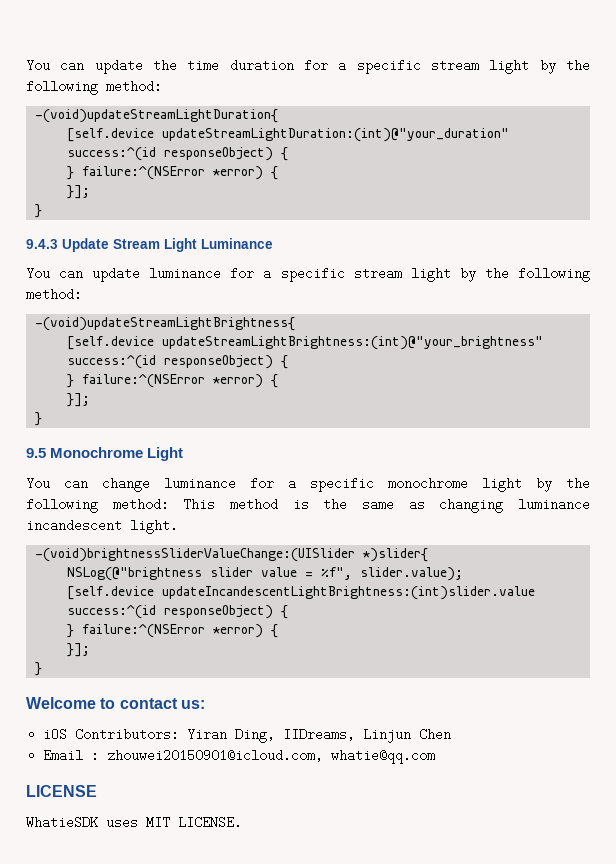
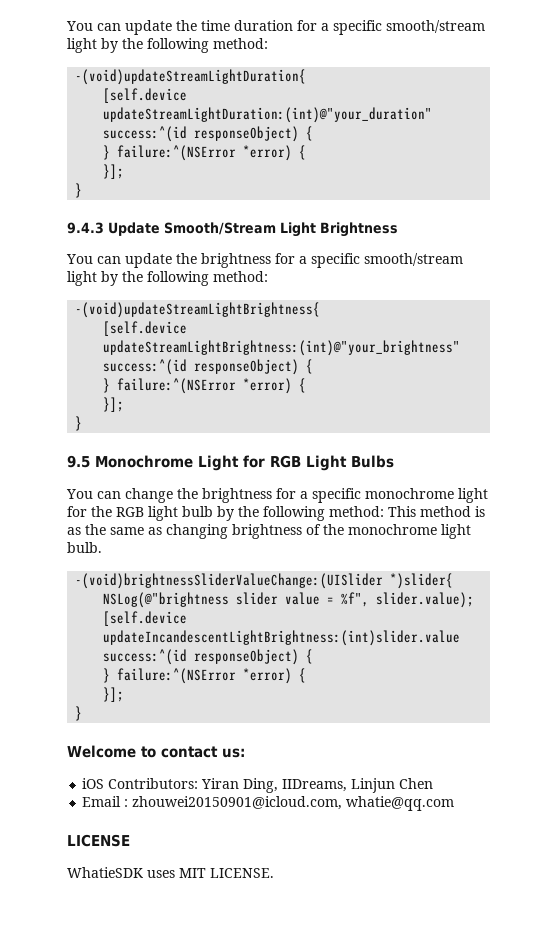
- You can update the time duration for a specific stream light by the following method:
+ You can update the time duration for a specific smooth/stream light by the following method:
- 9.4.3 Update Stream Light Luminance
- You can update luminance for a specific stream light by the following method:
+ 9.4.3 Update Smooth/Stream Light Brightness
+ You can update the brightness for a specific smooth/stream light by the following method:
- 9.5 Monochrome Light
+ 9.5 Monochrome Light for RGB Light Bulbs
- You can change luminance for a specific monochrome light by the following method: This method is the same as changing luminance incandescent light.
+ You can change the brightness for a specific monochrome light for the RGB light bulb by the following method: This method is as the same as changing brightness of the monochrome light bulb.

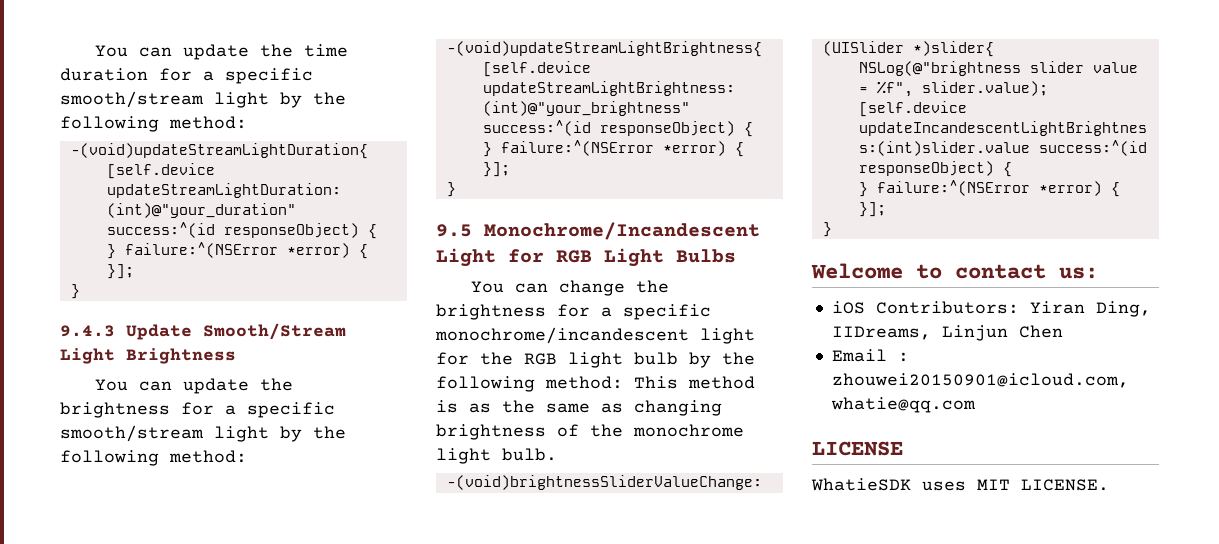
- 9.5 Monochrome Light for RGB Light Bulbs
+ 9.5 Monochrome/Incandescent Light for RGB Light Bulbs
- You can change the brightness for a specific monochrome light for the RGB light bulb by the following method: This method is as the same as changing brightness of the monochrome light bulb.
+ You can change the brightness for a specific monochrome/incandescent light for the RGB light bulb by the following method: This method is as the same as changing brightness of the monochrome light bulb.

